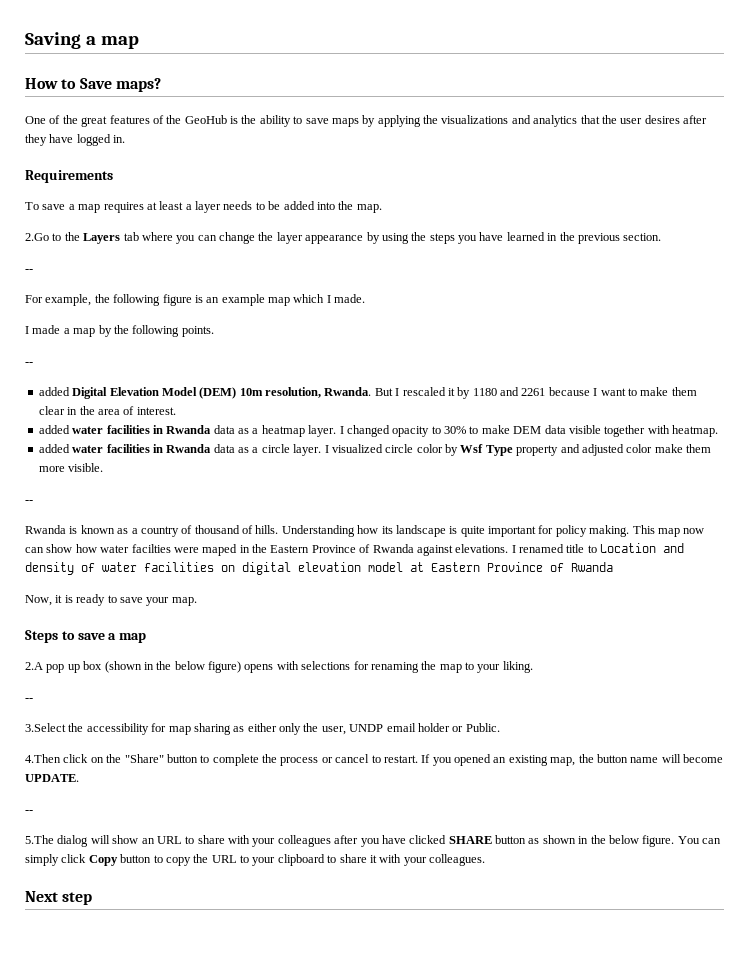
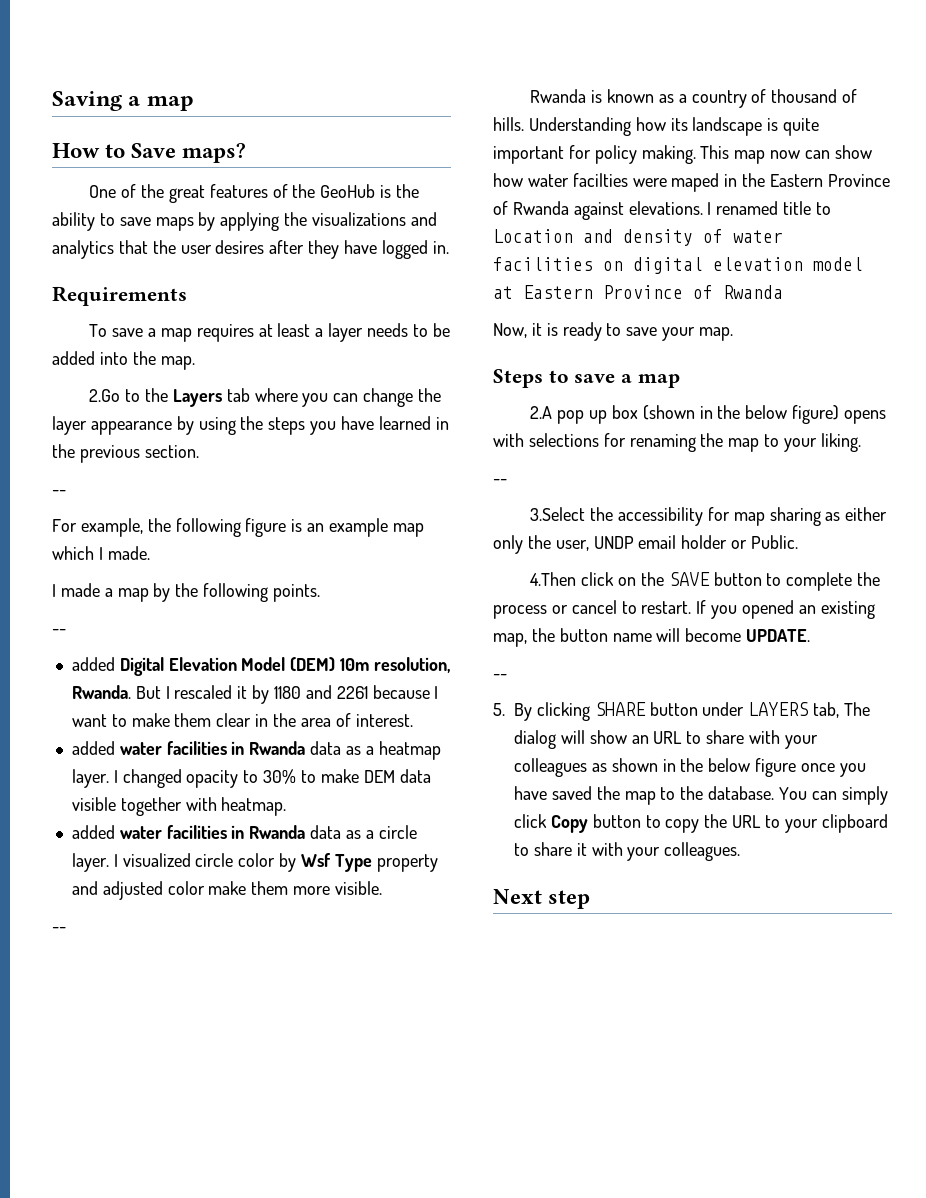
- 4.Then click on the "Share" button to complete the process or cancel to restart.
+ 4.Then click on the SAVE button to complete the process or cancel to restart.
- 5.The dialog will show an URL to share with your colleagues after you have clicked SHARE button as shown in the below figure.
+ 5. By clicking SHARE button under LAYERS tab, The dialog will show an URL to share with your colleagues as shown in the below figure once you have saved the map to the database.

